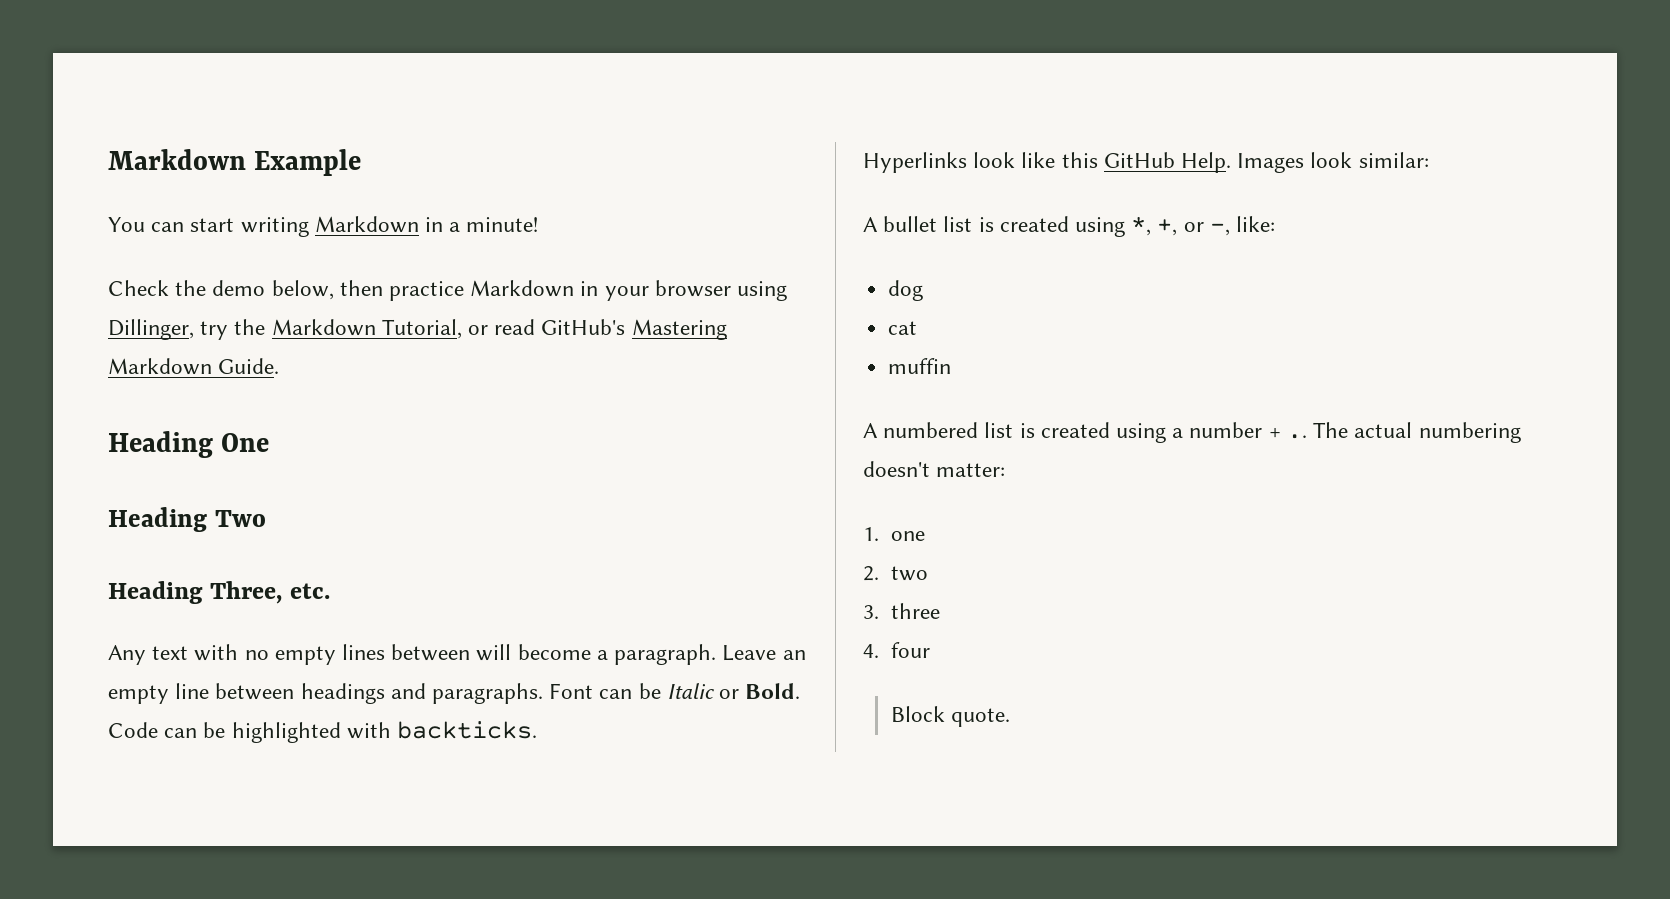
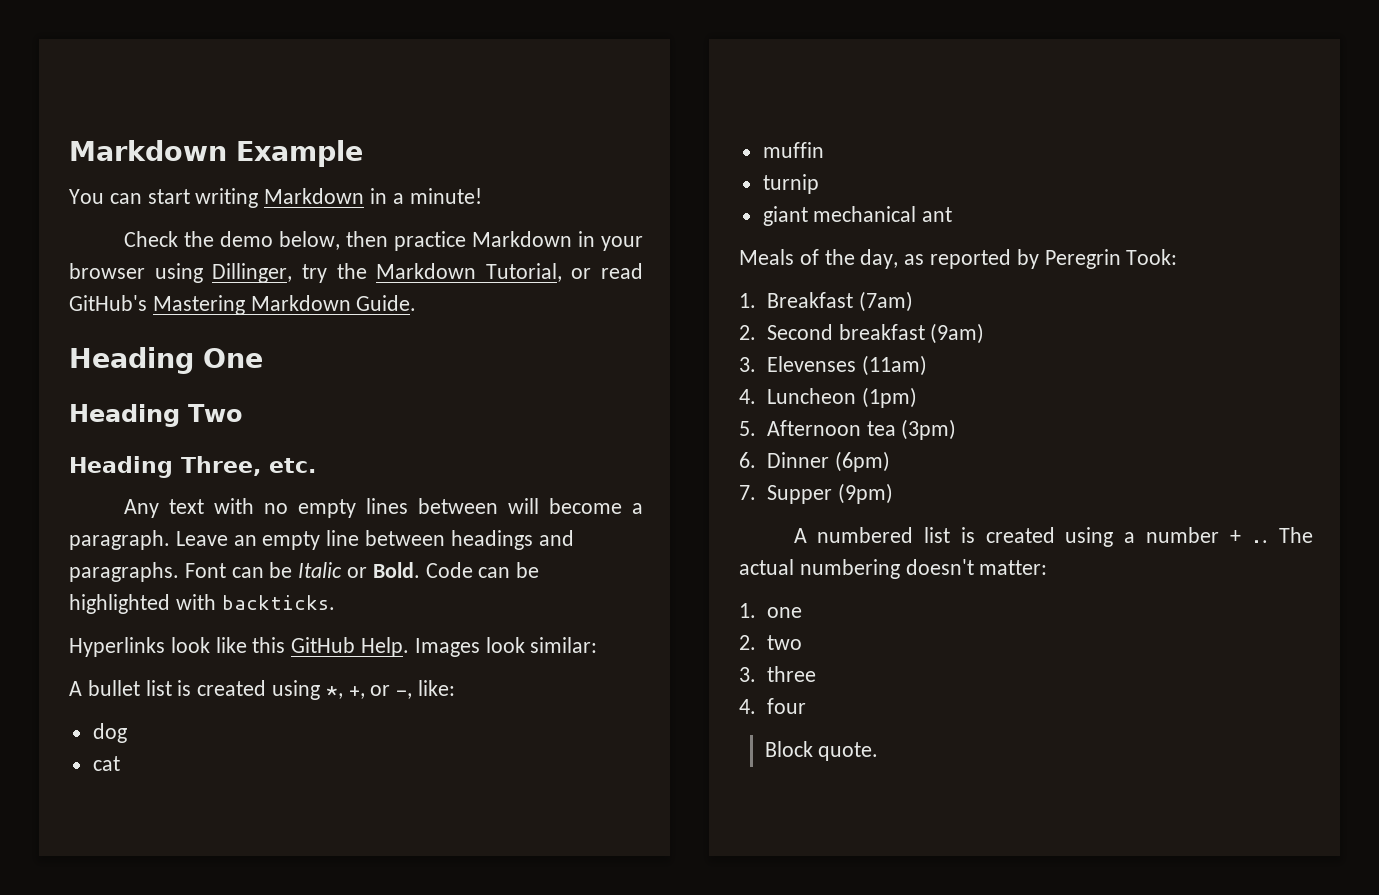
+ turnip
+ giant mechanical ant
+ Meals of the day, as reported by Peregrin Took:
+ 1. Breakfast (7am)
+ 2. Second breakfast (9am)
+ 3. Elevenses (11am)
+ 4. Luncheon (1pm)
+ 5. Afternoon tea (3pm)
+ 6. Dinner (6pm)
+ 7. Supper (9pm)

